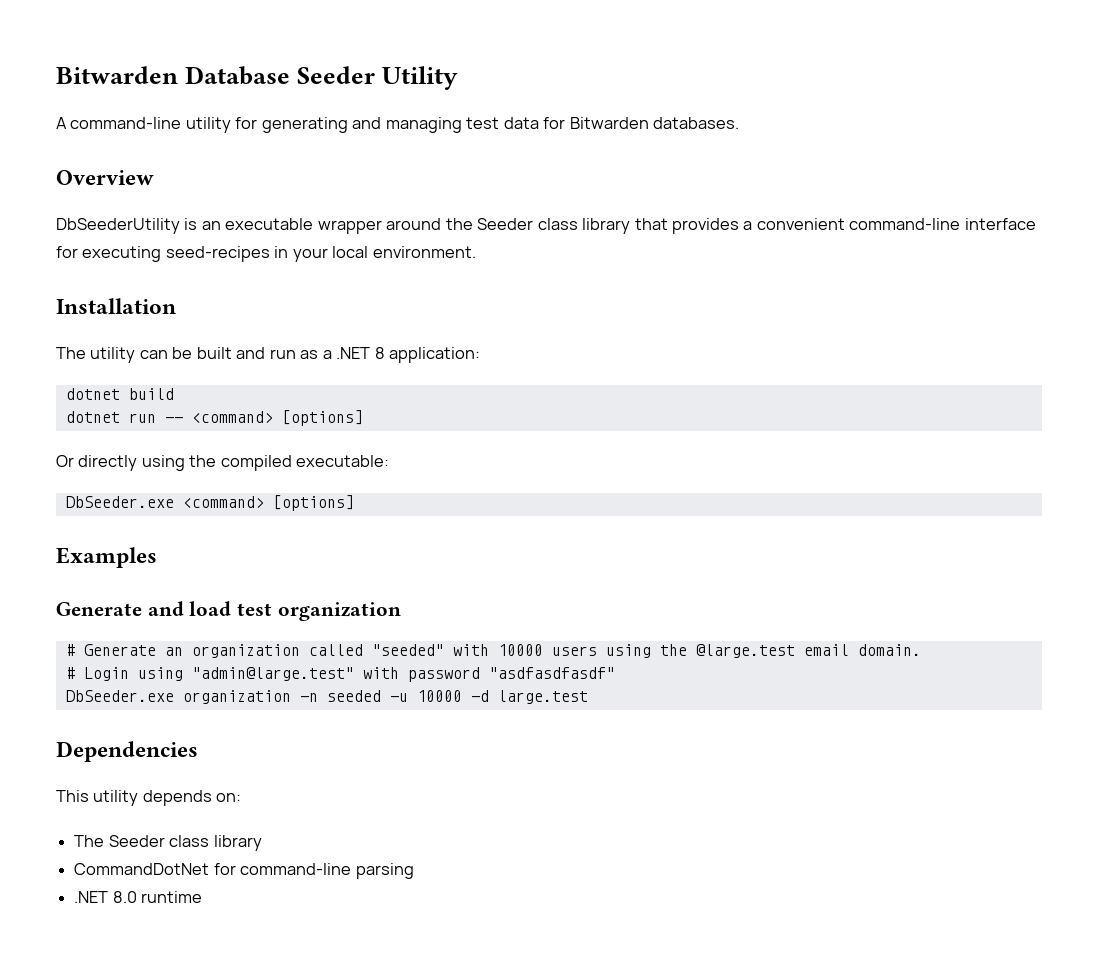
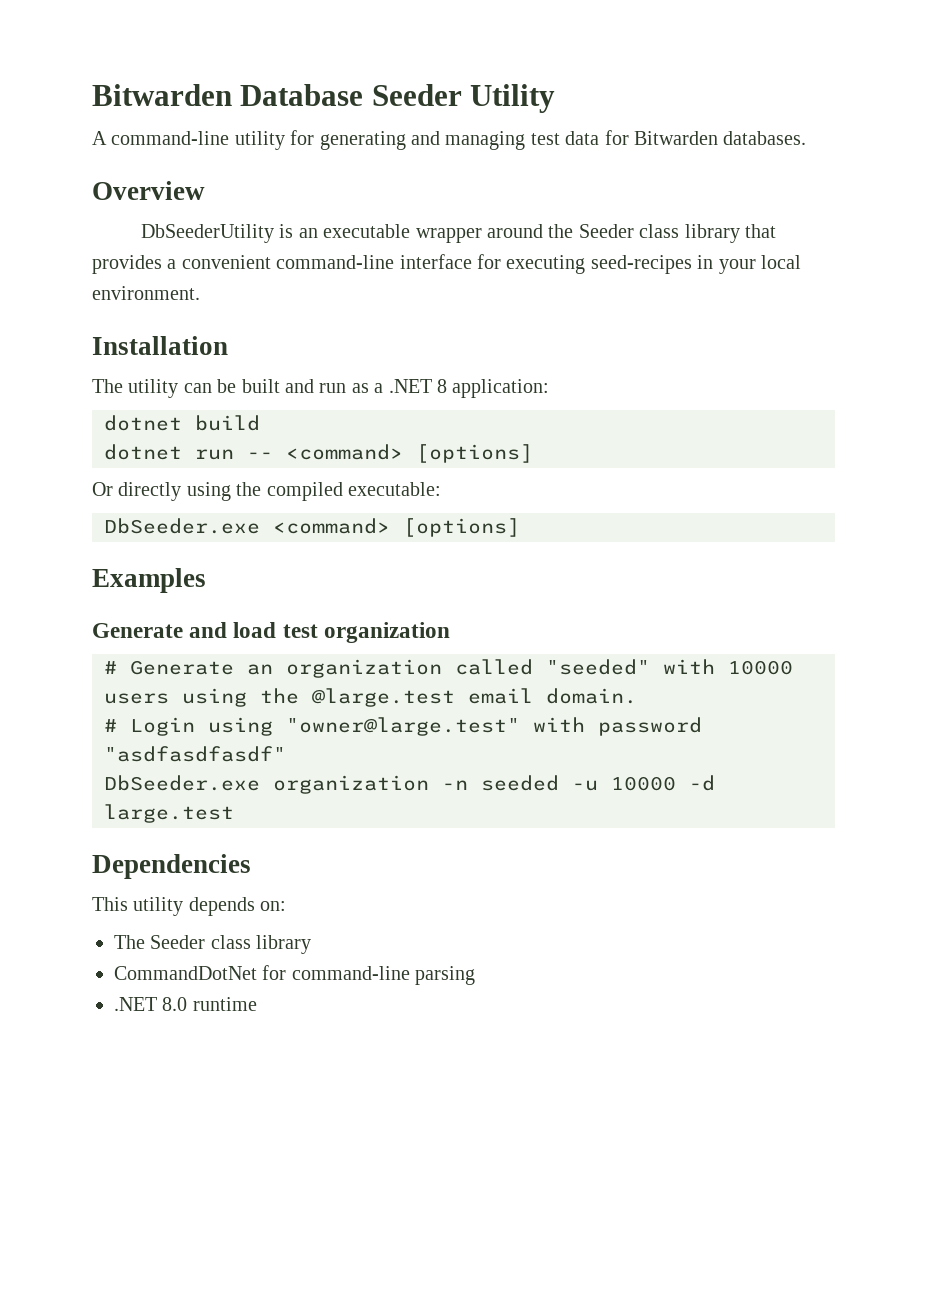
- # Login using "admin@large.test" with password "asdfasdfasdf"
+ # Login using "owner@large.test" with password "asdfasdfasdf"

